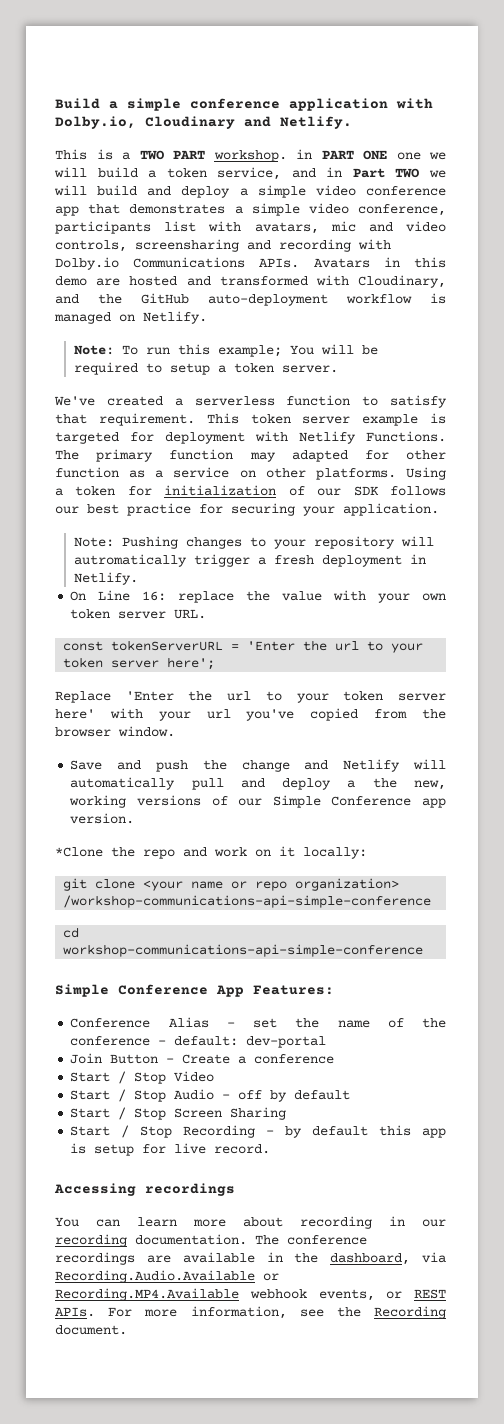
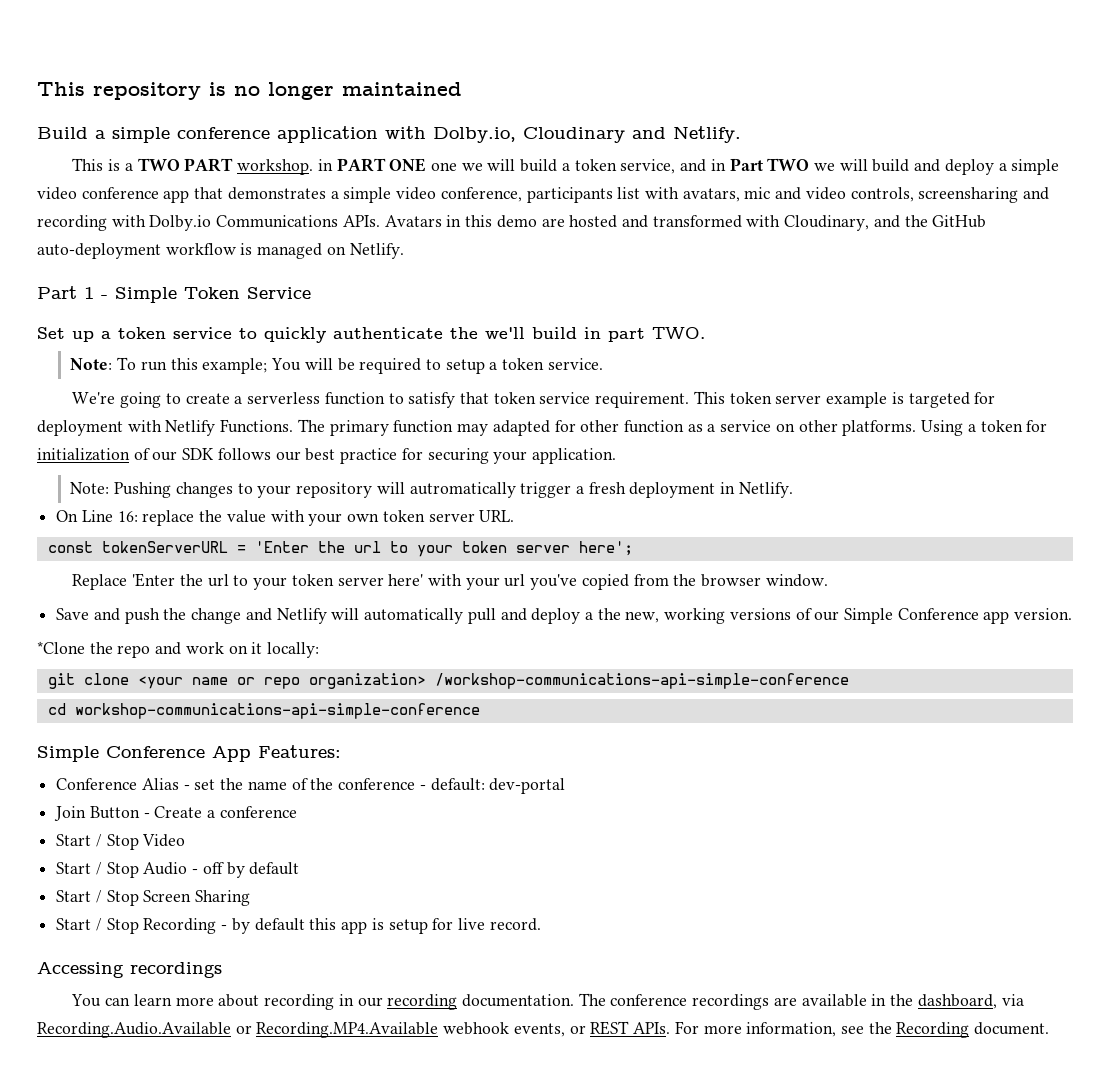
+ This repository is no longer maintained
+ Part 1 - Simple Token Service
+ Set up a token service to quickly authenticate the we'll build in part TWO.
- Note: To run this example; You will be required to setup a token server.
- We've created a serverless function to satisfy that requirement.
+ Note: To run this example; You will be required to setup a token service.
+ We're going to create a serverless function to satisfy that token service requirement.

